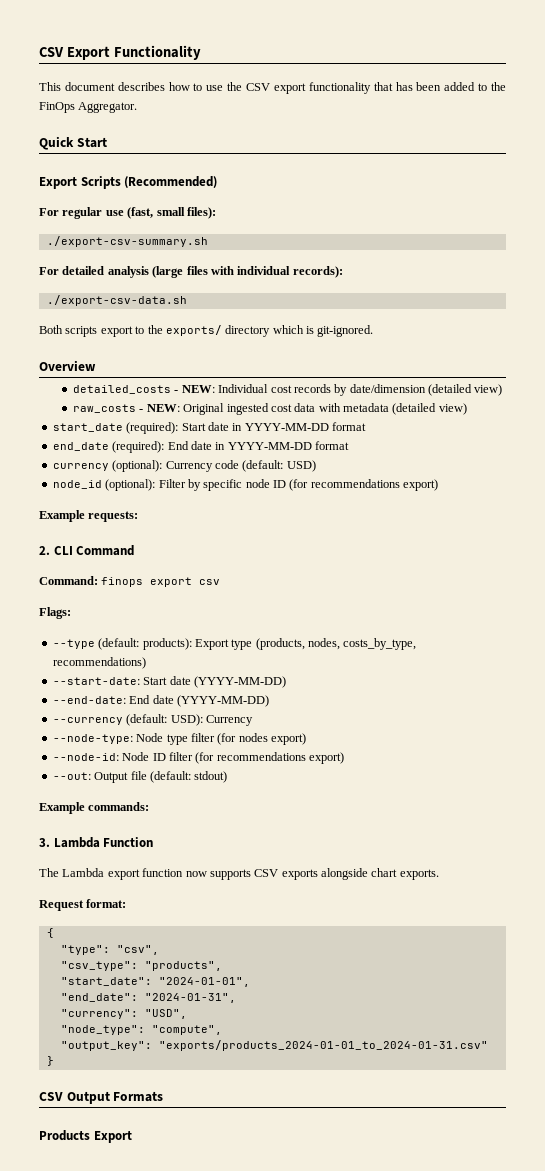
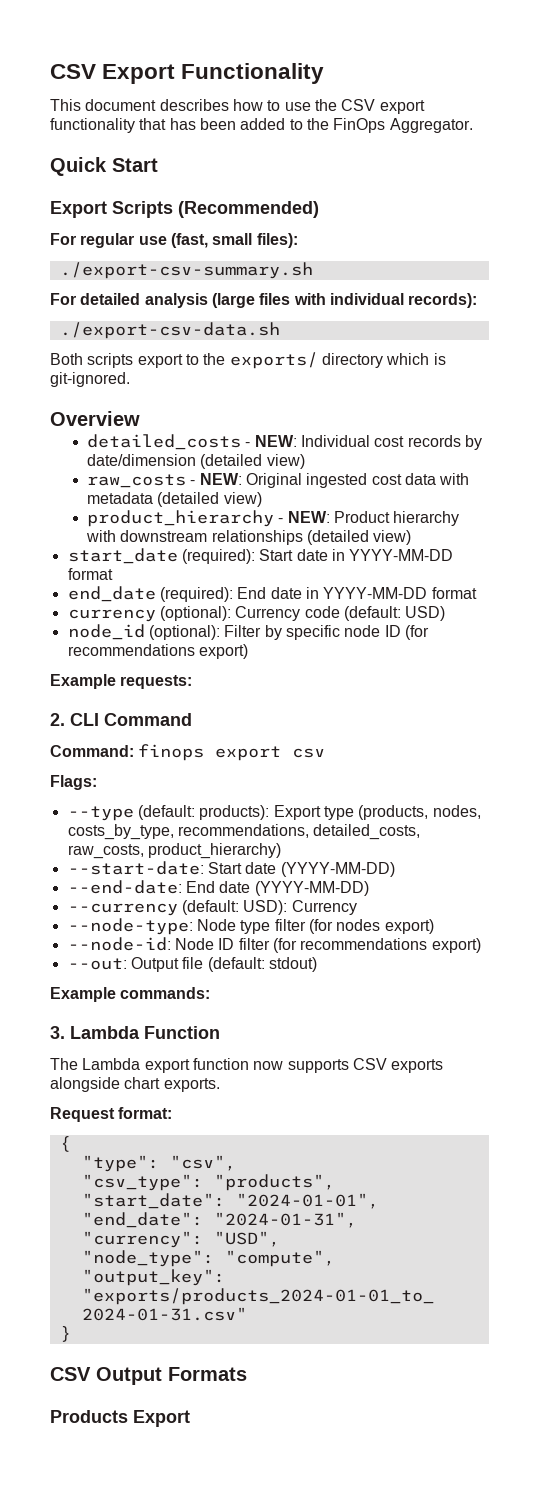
+ product_hierarchy - NEW: Product hierarchy with downstream relationships (detailed view)
- --type (default: products): Export type (products, nodes, costs_by_type, recommendations)
+ --type (default: products): Export type (products, nodes, costs_by_type, recommendations, detailed_costs, raw_costs, product_hierarchy)

